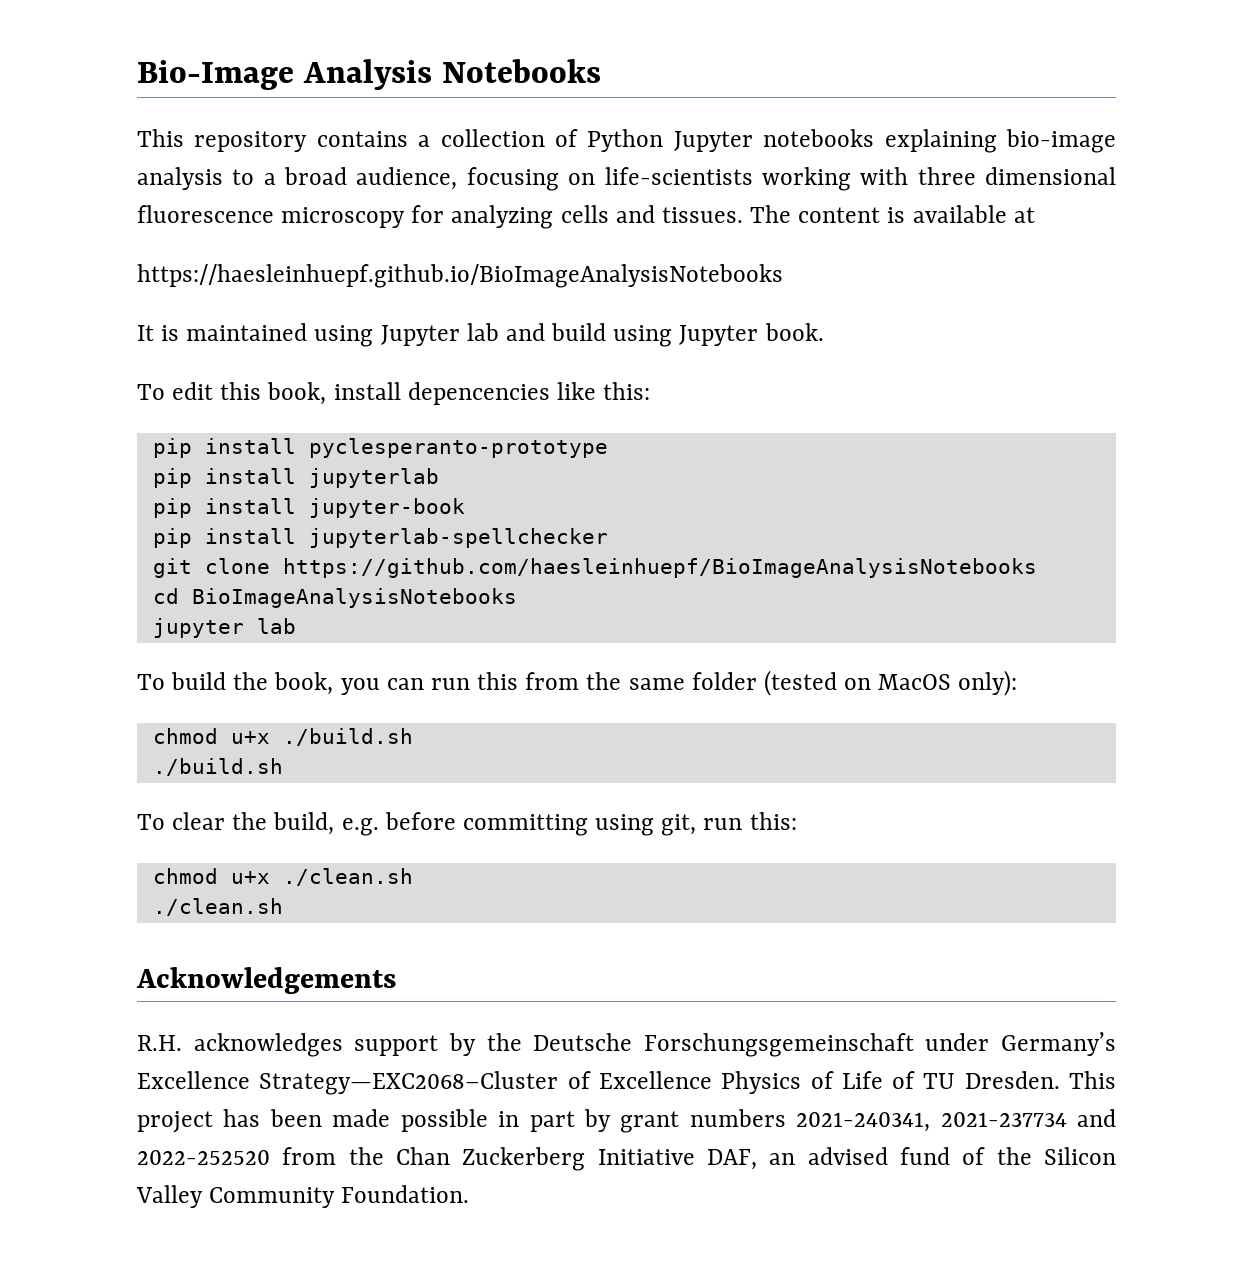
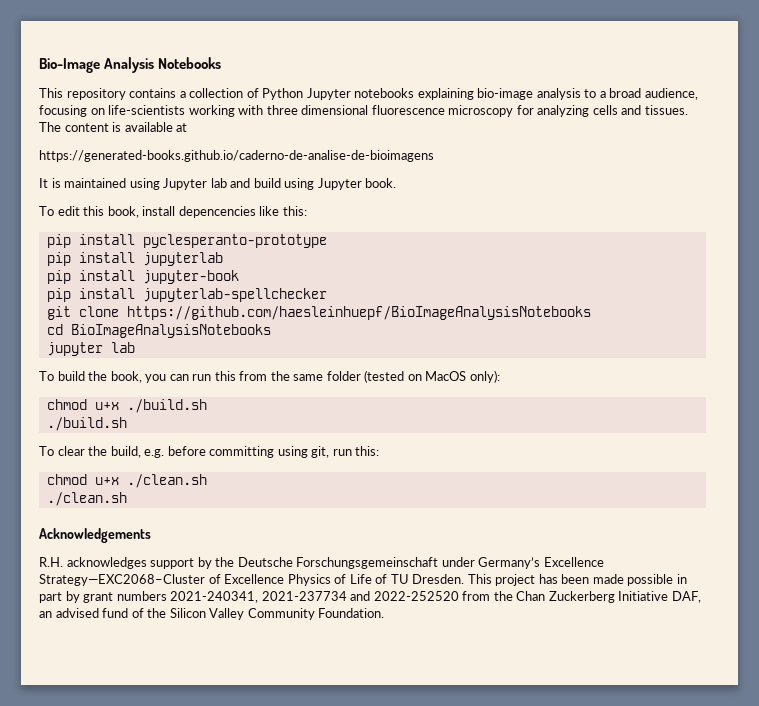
- https://haesleinhuepf.github.io/BioImageAnalysisNotebooks
+ https://generated-books.github.io/caderno-de-analise-de-bioimagens

